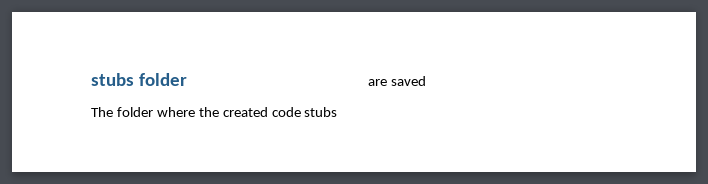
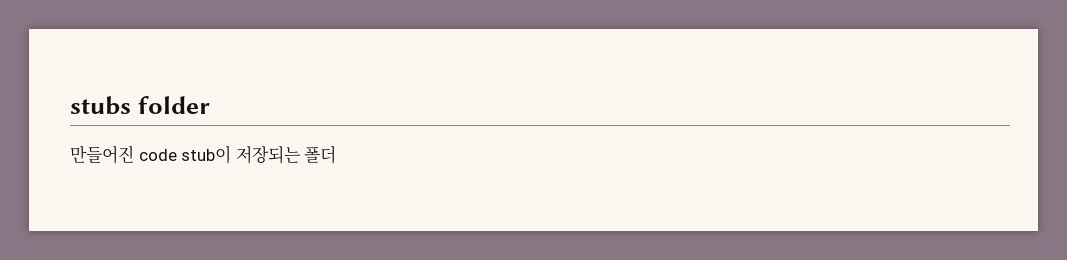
- The folder where the created code stubs are saved
+ 만들어진 code stub이 저장되는 폴더

